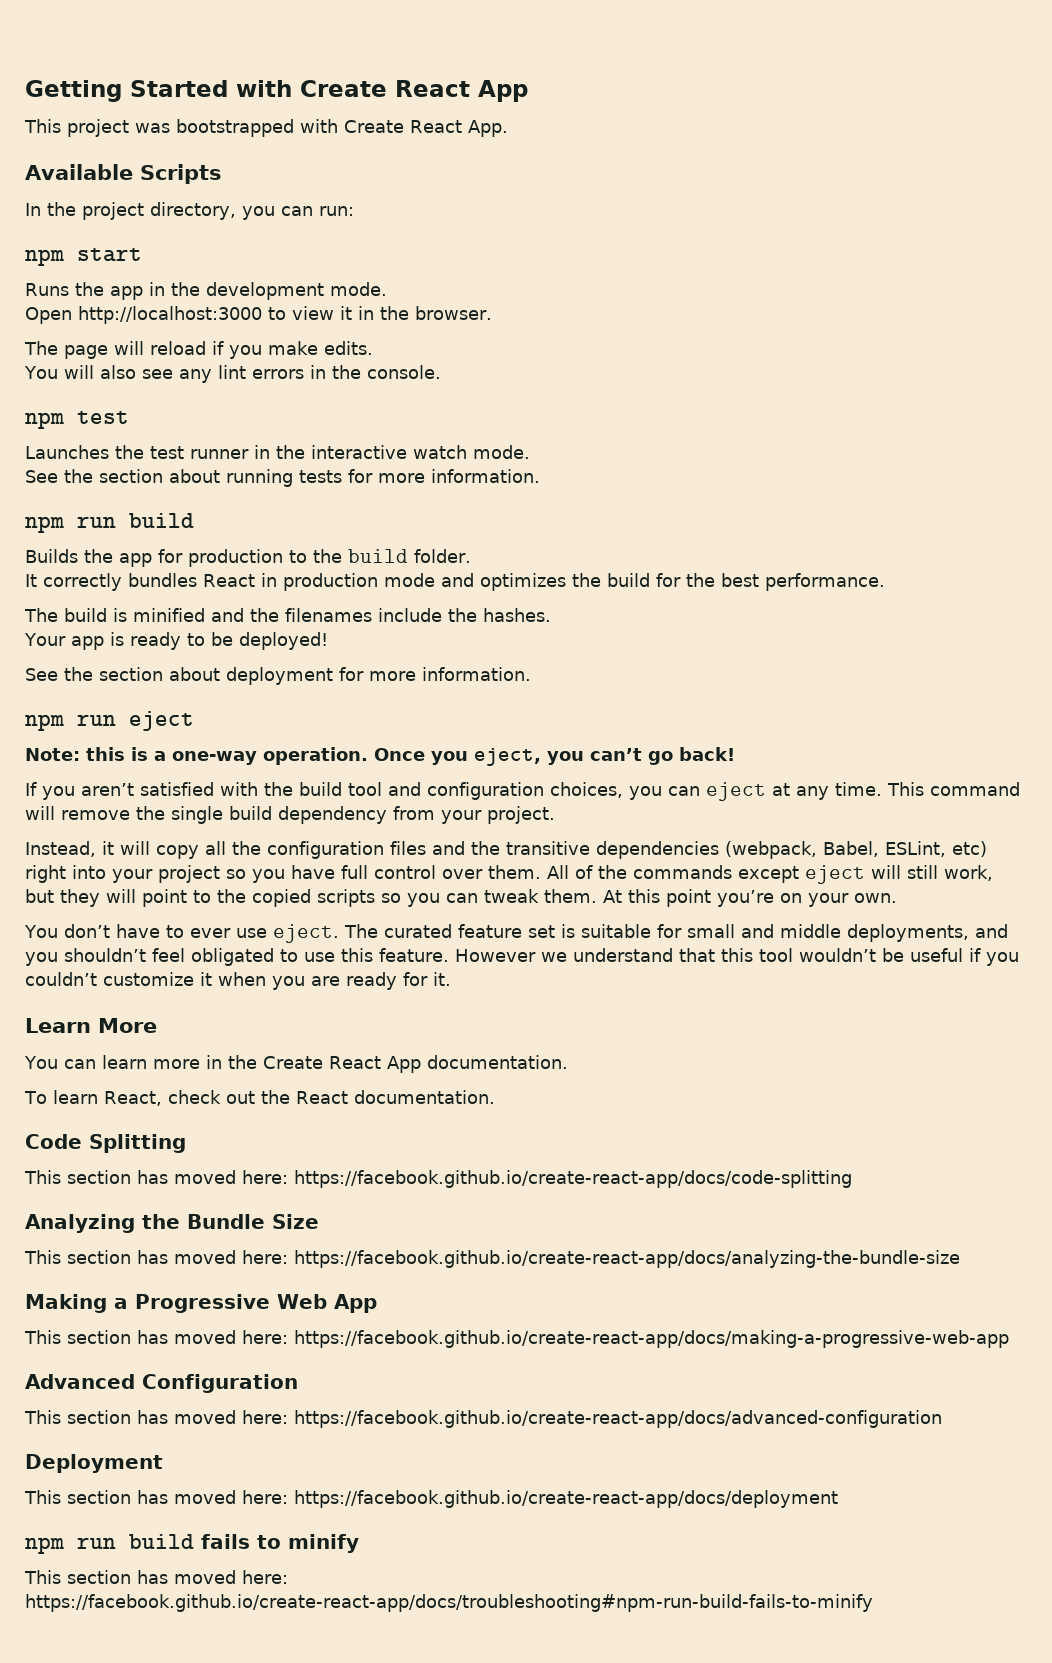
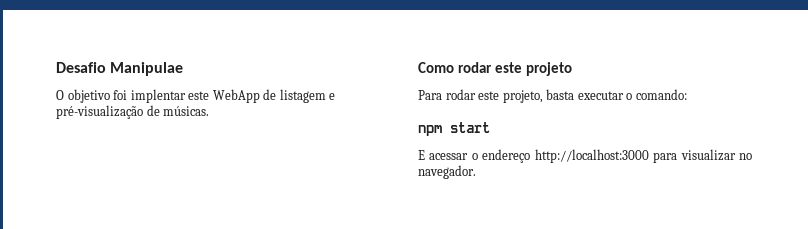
- Getting Started with Create React App
- This project was bootstrapped with Create React App.
- Available Scripts
- In the project directory, you can run:
+ Desafio Manipulae
+ O objetivo foi implentar este WebApp de listagem e pré-visualização de músicas.
+ Como rodar este projeto
+ Para rodar este projeto, basta executar o comando:
  npm start
- Runs the app in the development mode.
- Open http://localhost:3000 to view it in the browser.
- The page will reload if you make edits.
- You will also see any lint errors in the console.
- npm test
- Launches the test runner in the interactive watch mode.
- See the section about running tests for more information.
- npm run build
- Builds the app for production to the build folder.
- It correctly bundles React in production mode and optimizes the build for the best performance.
- The build is minified and the filenames include the hashes.
- Your app is ready to be deployed!
- See the section about deployment for more information.
- npm run eject
- Note: this is a one-way operation. Once you eject, you can’t go back!
- If you aren’t satisfied with the build tool and configuration choices, you can eject at any time. This command will remove the single build dependency from your project.
- Instead, it will copy all the configuration files and the transitive dependencies (webpack, Babel, ESLint, etc) right into your project so you have full control over them. All of the commands except eject will still work, but they will point to the copied scripts so you can tweak them. At this point you’re on your own.
- You don’t have to ever use eject. The curated feature set is suitable for small and middle deployments, and you shouldn’t feel obligated to use this feature. However we understand that this tool wouldn’t be useful if you couldn’t customize it when you are ready for it.
- Learn More
- You can learn more in the Create React App documentation.
- To learn React, check out the React documentation.
- Code Splitting
- This section has moved here: https://facebook.github.io/create-react-app/docs/code-splitting
- Analyzing the Bundle Size
- This section has moved here: https://facebook.github.io/create-react-app/docs/analyzing-the-bundle-size
- Making a Progressive Web App
- This section has moved here: https://facebook.github.io/create-react-app/docs/making-a-progressive-web-app
- Advanced Configuration
- This section has moved here: https://facebook.github.io/create-react-app/docs/advanced-configuration
- Deployment
- This section has moved here: https://facebook.github.io/create-react-app/docs/deployment
- npm run build fails to minify
- This section has moved here: https://facebook.github.io/create-react-app/docs/troubleshooting#npm-run-build-fails-to-minify
+ E acessar o endereço http://localhost:3000 para visualizar no navegador.

